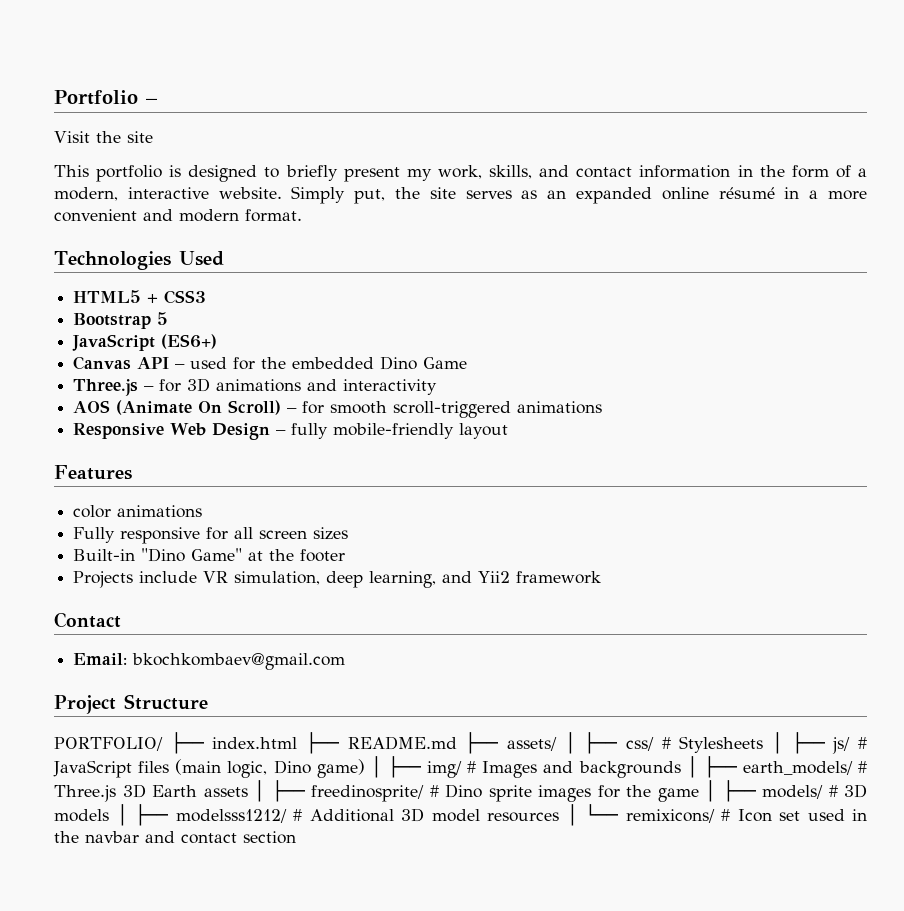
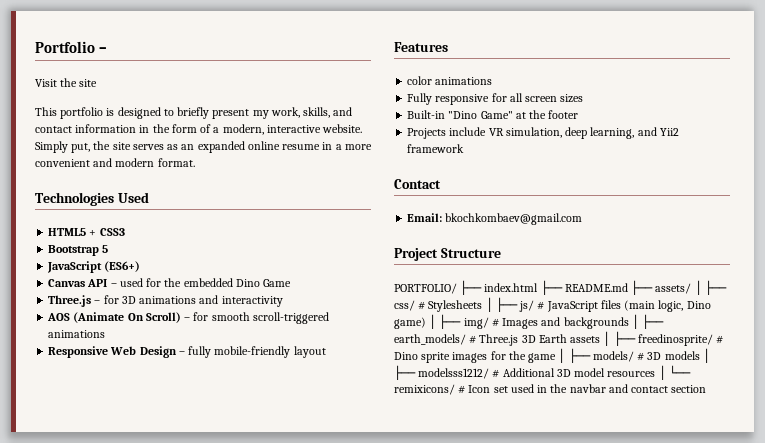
- Simply put, the site serves as an expanded online résumé in a more convenient and modern format.
+ Simply put, the site serves as an expanded online resume in a more convenient and modern format.

